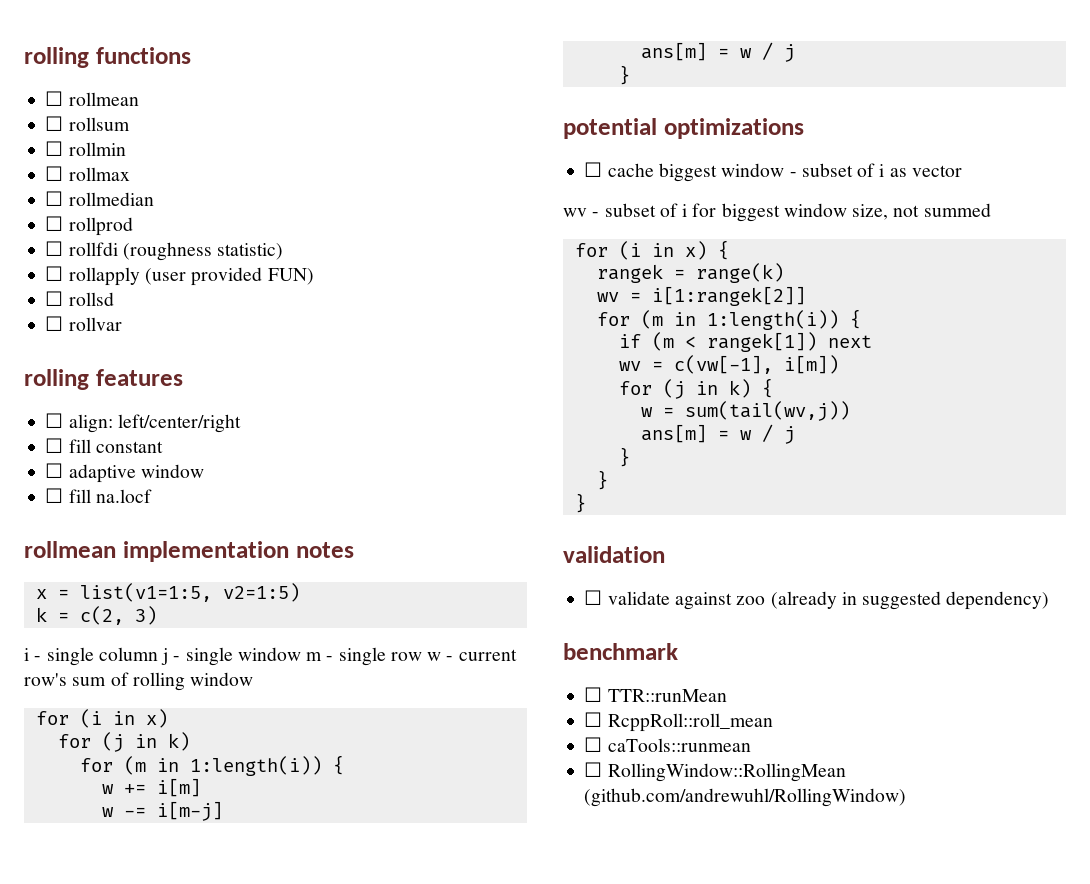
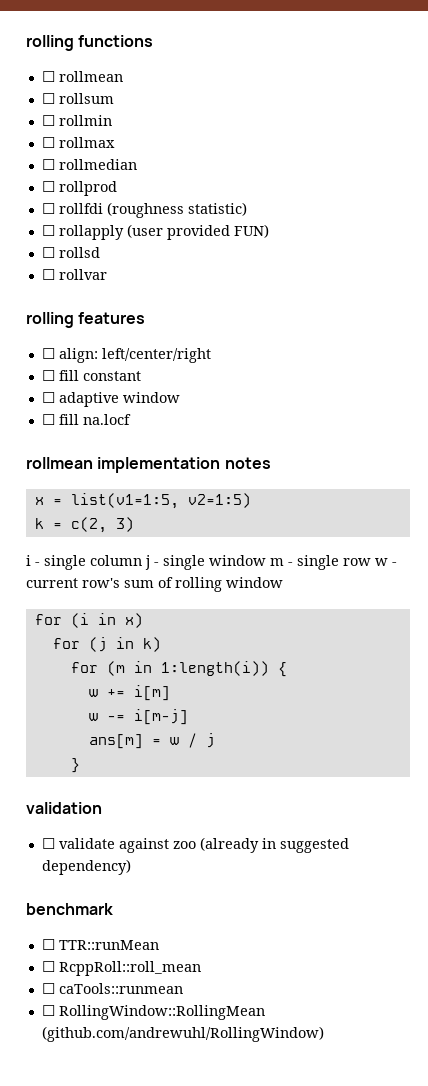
- potential optimizations
- ☐ cache biggest window - subset of i as vector
- wv - subset of i for biggest window size, not summed
- for (i in x) {
- rangek = range(k)
- wv = i[1:rangek[2]]
- for (m in 1:length(i)) {
- if (m < rangek[1]) next
- wv = c(vw[-1], i[m])
- for (j in k) {
- w = sum(tail(wv,j))
- ans[m] = w / j
- }
- }
- }

